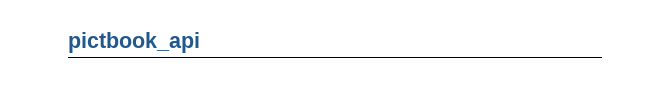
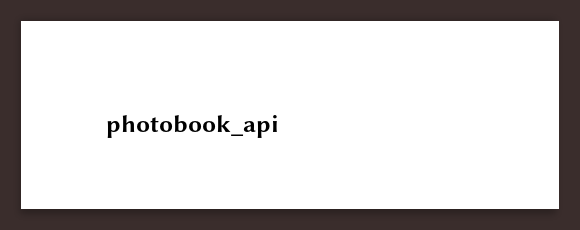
- pictbook_api
+ photobook_api

